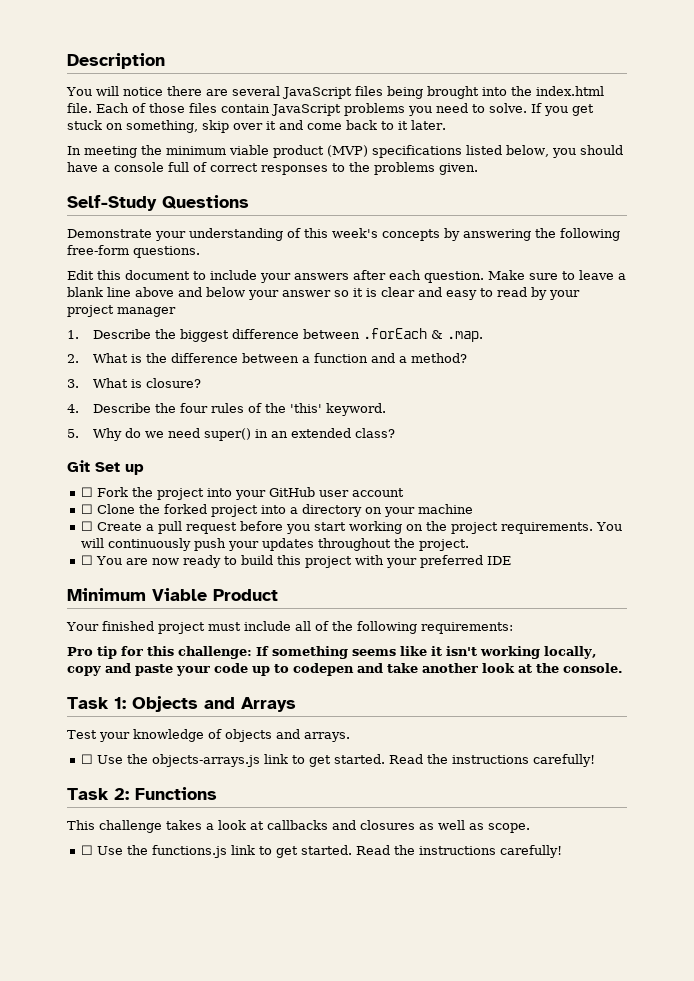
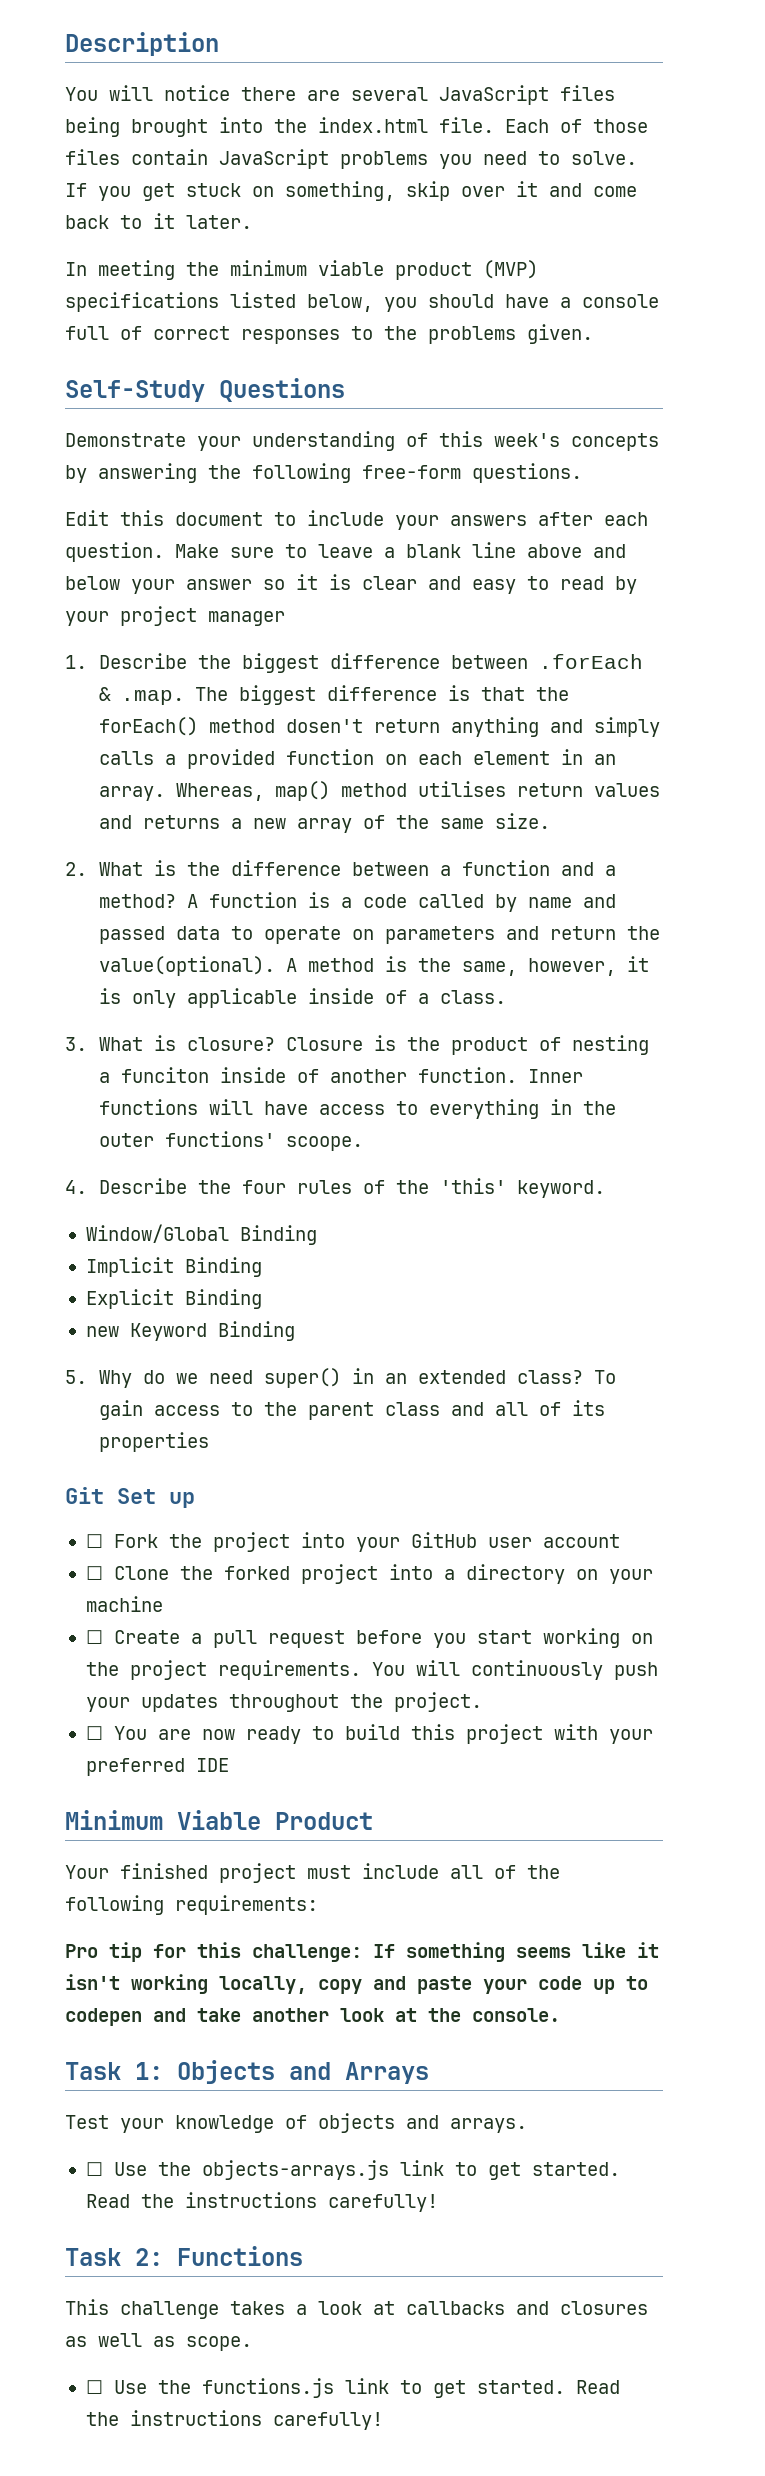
- 1. Describe the biggest difference between .forEach & .map.
+ 1. Describe the biggest difference between .forEach & .map. The biggest difference is that the forEach() method dosen't return anything and simply calls a provided function on each element in an array. Whereas, map() method utilises return values and returns a new array of the same size.
- 2. What is the difference between a function and a method?
- 3. What is closure?
+ 2. What is the difference between a function and a method? A function is a code called by name and passed data to operate on parameters and return the value(optional). A method is the same, however, it is only applicable inside of a class.
+ 3. What is closure? Closure is the product of nesting a funciton inside of another function. Inner functions will have access to everything in the outer functions' scoope.
+ Window/Global Binding
+ Implicit Binding
+ Explicit Binding
+ new Keyword Binding
+ To gain access to the parent class and all of its properties

